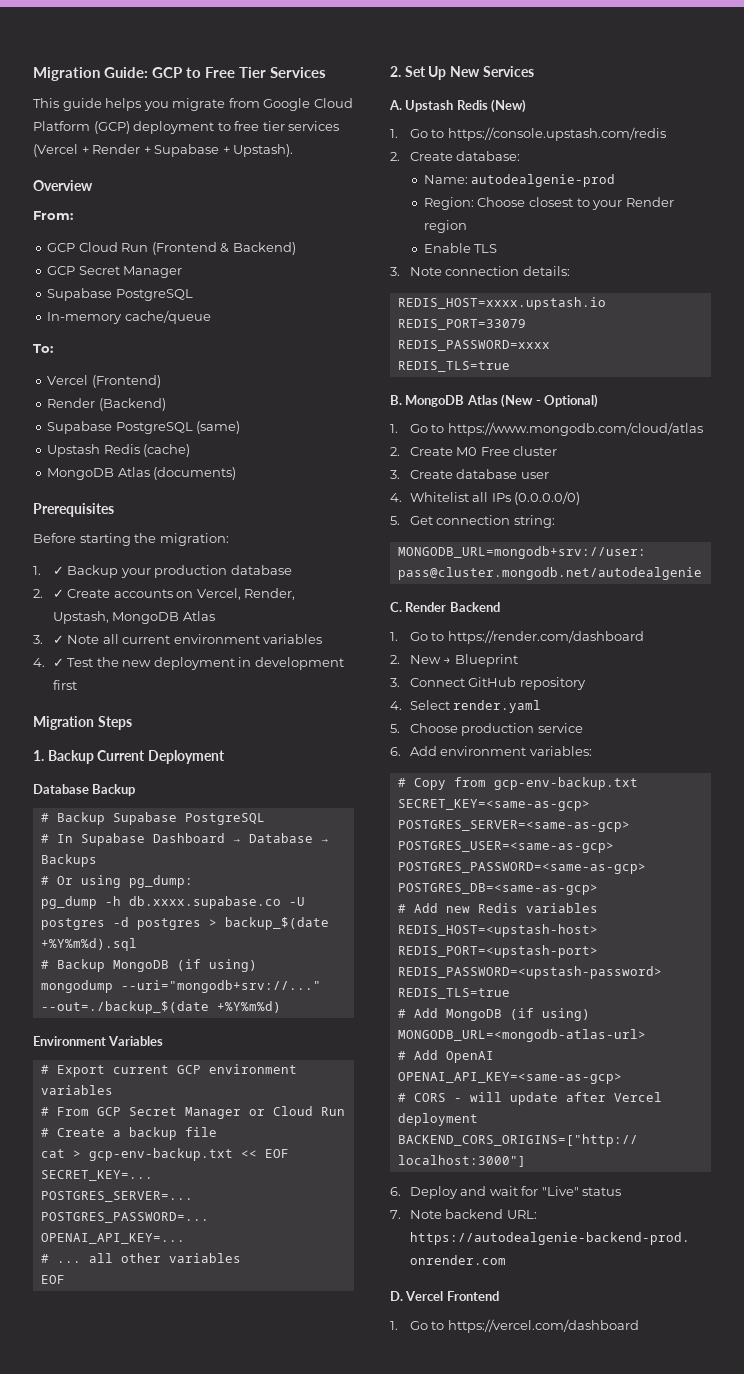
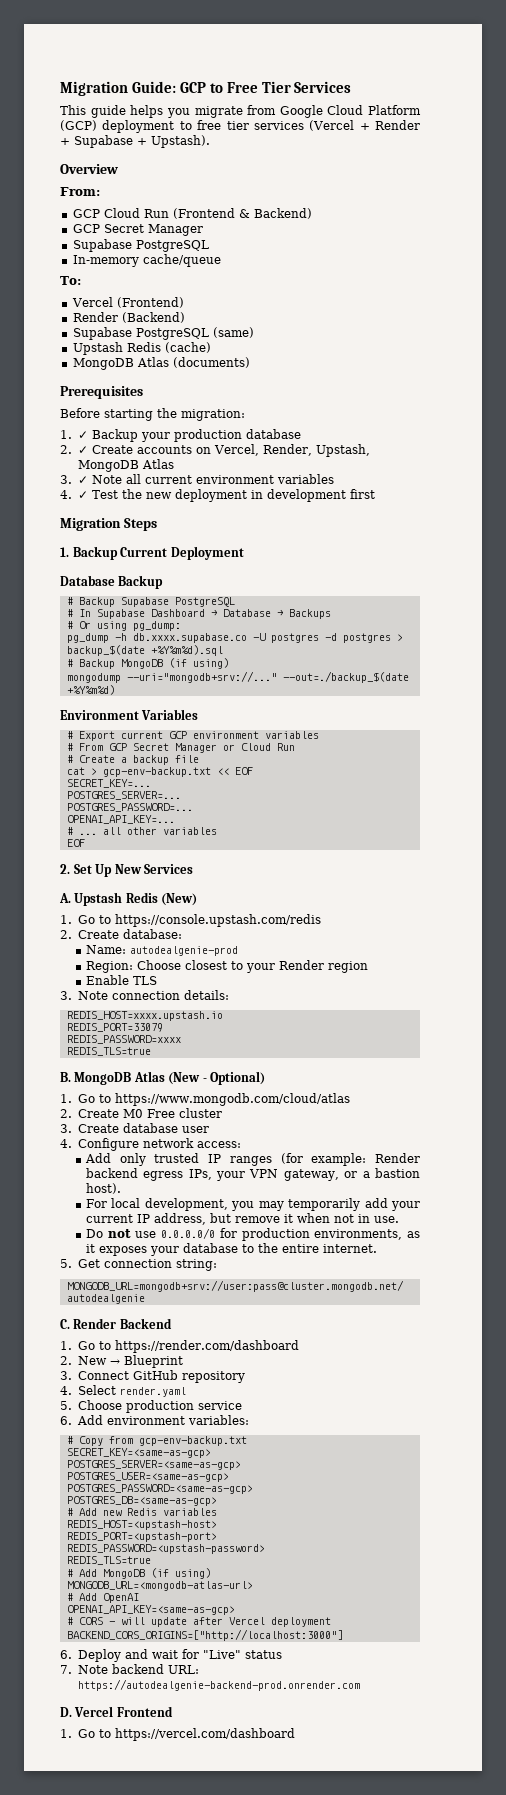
- 4. Whitelist all IPs (0.0.0.0/0)
+ 4. Configure network access:
+ Add only trusted IP ranges (for example: Render backend egress IPs, your VPN gateway, or a bastion host).
+ For local development, you may temporarily add your current IP address, but remove it when not in use.
+ Do not use 0.0.0.0/0 for production environments, as it exposes your database to the entire internet.

